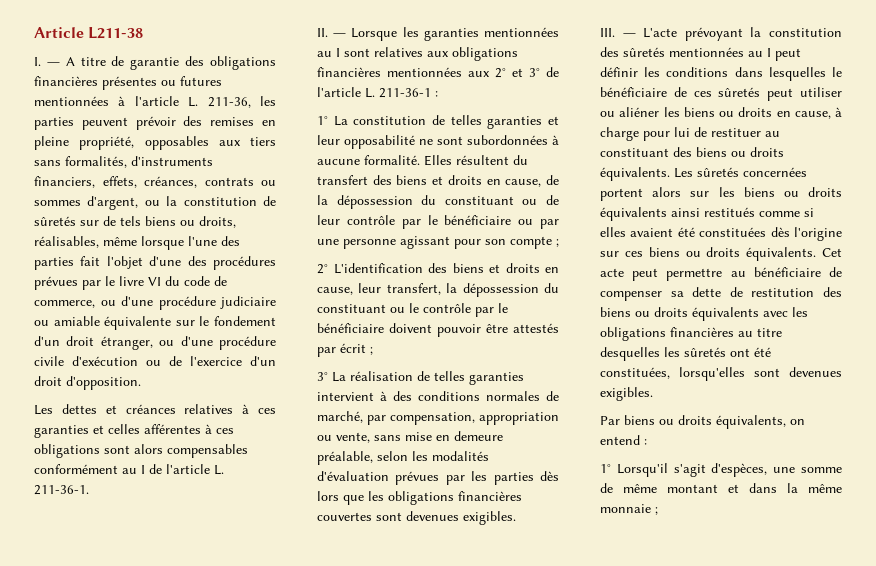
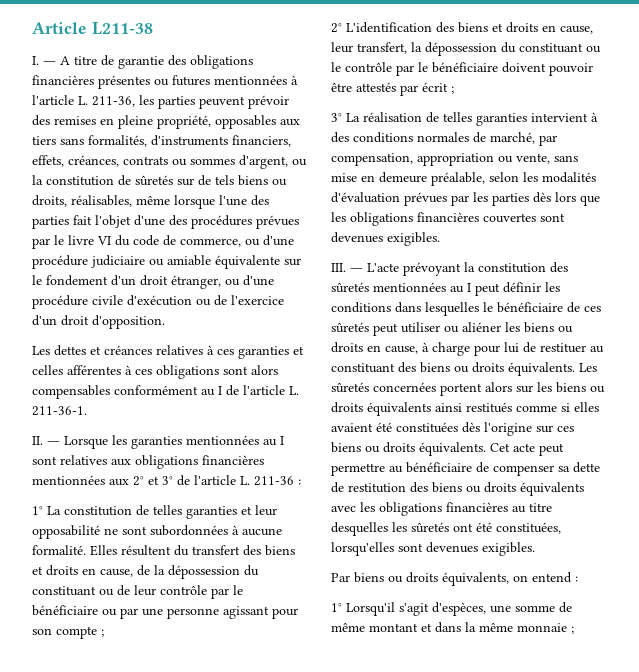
- II. ― Lorsque les garanties mentionnées au I sont relatives aux obligations financières mentionnées aux 2° et 3° de l'article L. 211-36-1 :
+ II. ― Lorsque les garanties mentionnées au I sont relatives aux obligations financières mentionnées aux 2° et 3° de l'article L. 211-36 :

